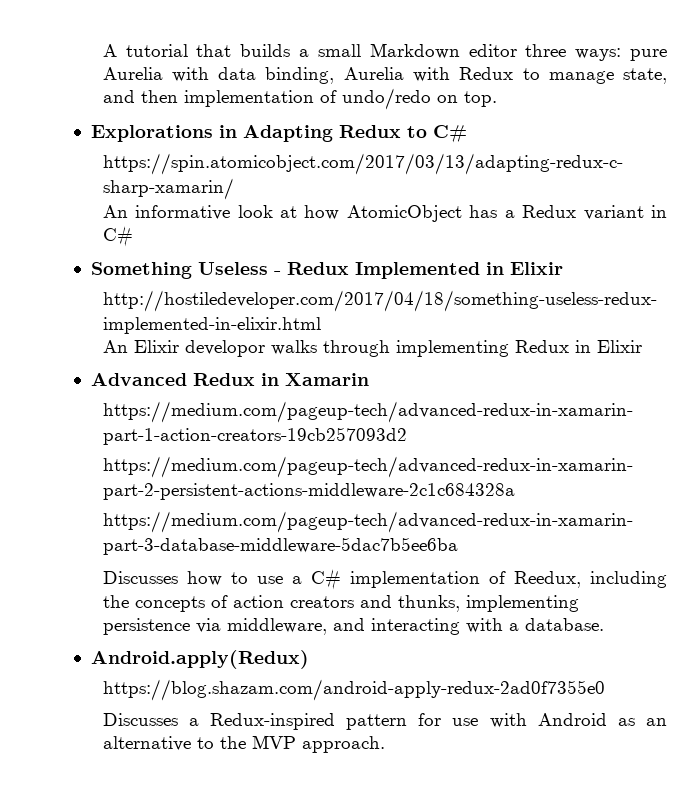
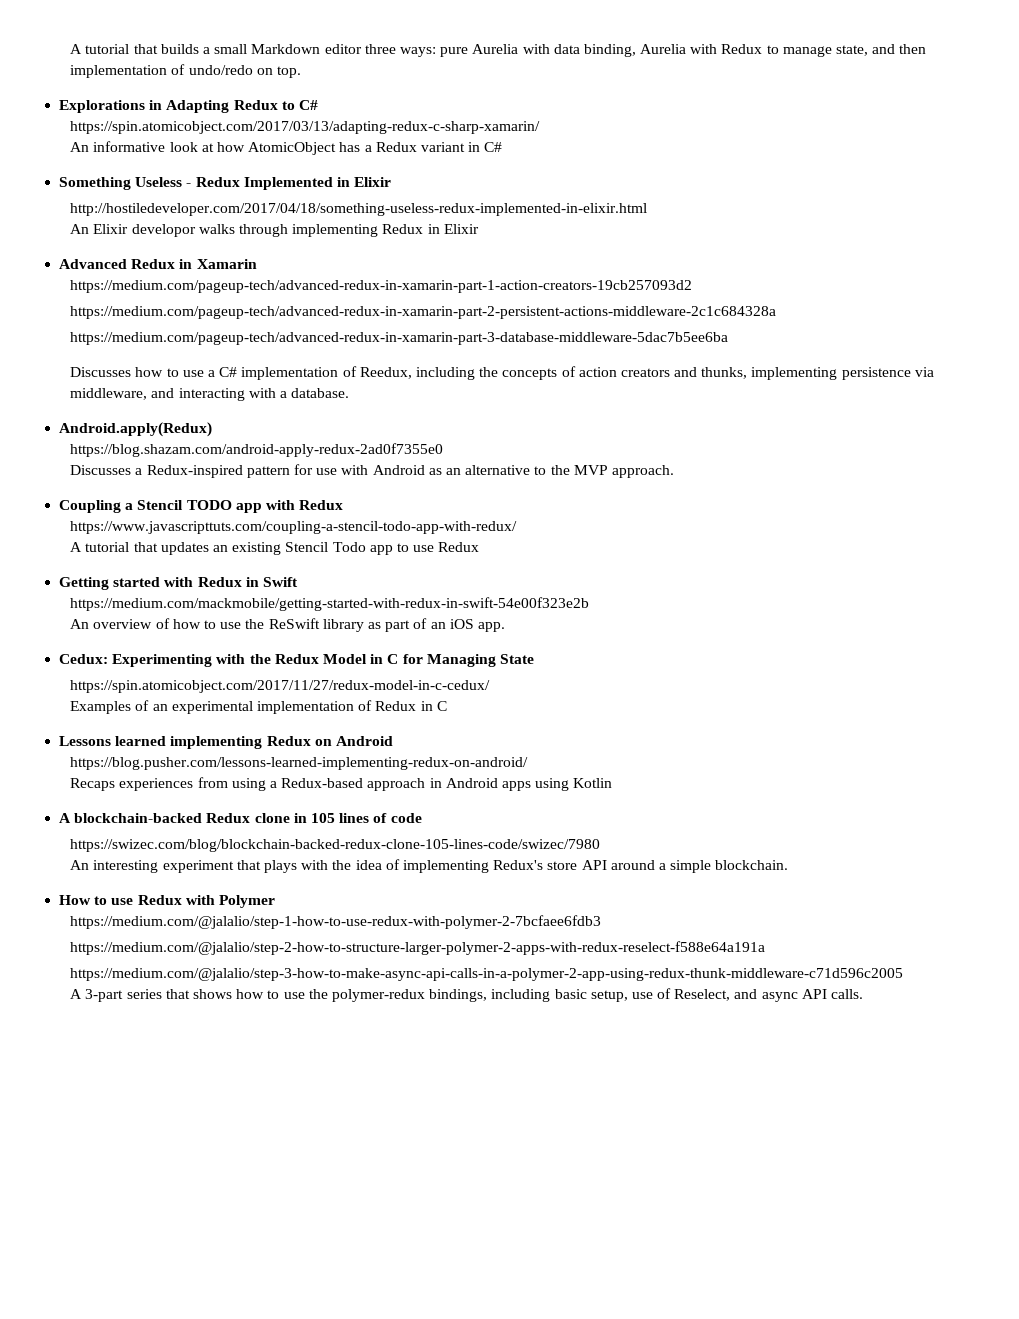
+ Coupling a Stencil TODO app with Redux
+ https://www.javascripttuts.com/coupling-a-stencil-todo-app-with-redux/
+ A tutorial that updates an existing Stencil Todo app to use Redux
+ Getting started with Redux in Swift
+ https://medium.com/mackmobile/getting-started-with-redux-in-swift-54e00f323e2b
+ An overview of how to use the ReSwift library as part of an iOS app.
+ Cedux: Experimenting with the Redux Model in C for Managing State
+ https://spin.atomicobject.com/2017/11/27/redux-model-in-c-cedux/
+ Examples of an experimental implementation of Redux in C
+ Lessons learned implementing Redux on Android
+ https://blog.pusher.com/lessons-learned-implementing-redux-on-android/
+ Recaps experiences from using a Redux-based approach in Android apps using Kotlin
+ A blockchain-backed Redux clone in 105 lines of code
+ https://swizec.com/blog/blockchain-backed-redux-clone-105-lines-code/swizec/7980
+ An interesting experiment that plays with the idea of implementing Redux's store API around a simple blockchain.
+ How to use Redux with Polymer
+ https://medium.com/@jalalio/step-1-how-to-use-redux-with-polymer-2-7bcfaee6fdb3
+ https://medium.com/@jalalio/step-2-how-to-structure-larger-polymer-2-apps-with-redux-reselect-f588e64a191a
+ https://medium.com/@jalalio/step-3-how-to-make-async-api-calls-in-a-polymer-2-app-using-redux-thunk-middleware-c71d596c2005
+ A 3-part series that shows how to use the polymer-redux bindings, including basic setup, use of Reselect, and async API calls.

